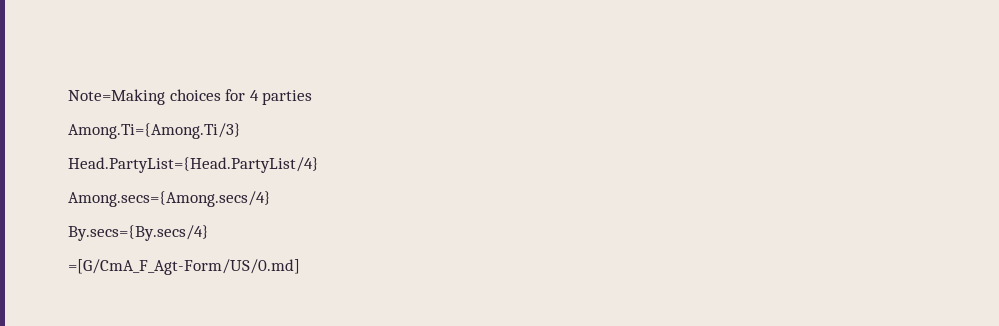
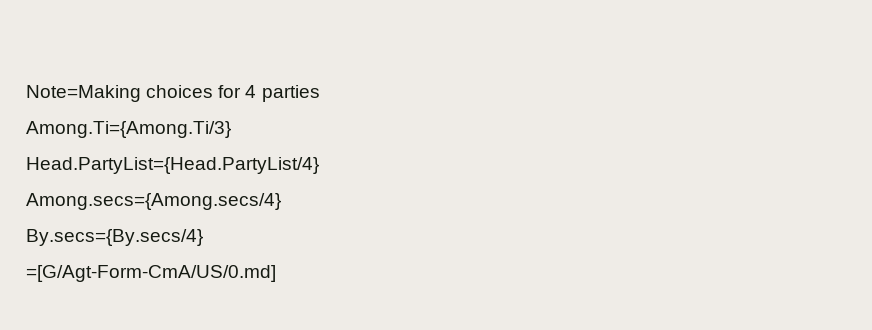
- =[G/CmA_F_Agt-Form/US/0.md]
+ =[G/Agt-Form-CmA/US/0.md]

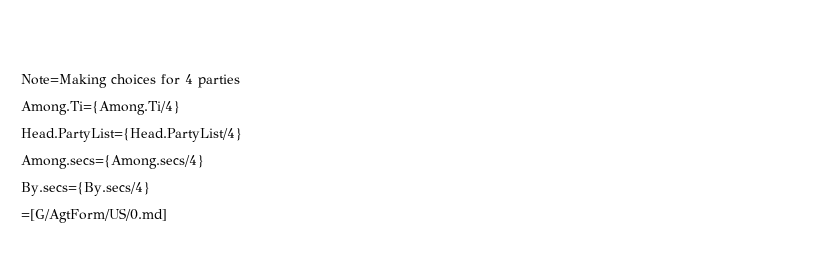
- Among.Ti={Among.Ti/3}
+ Among.Ti={Among.Ti/4}
- =[G/Agt-Form-CmA/US/0.md]
+ =[G/AgtForm/US/0.md]

